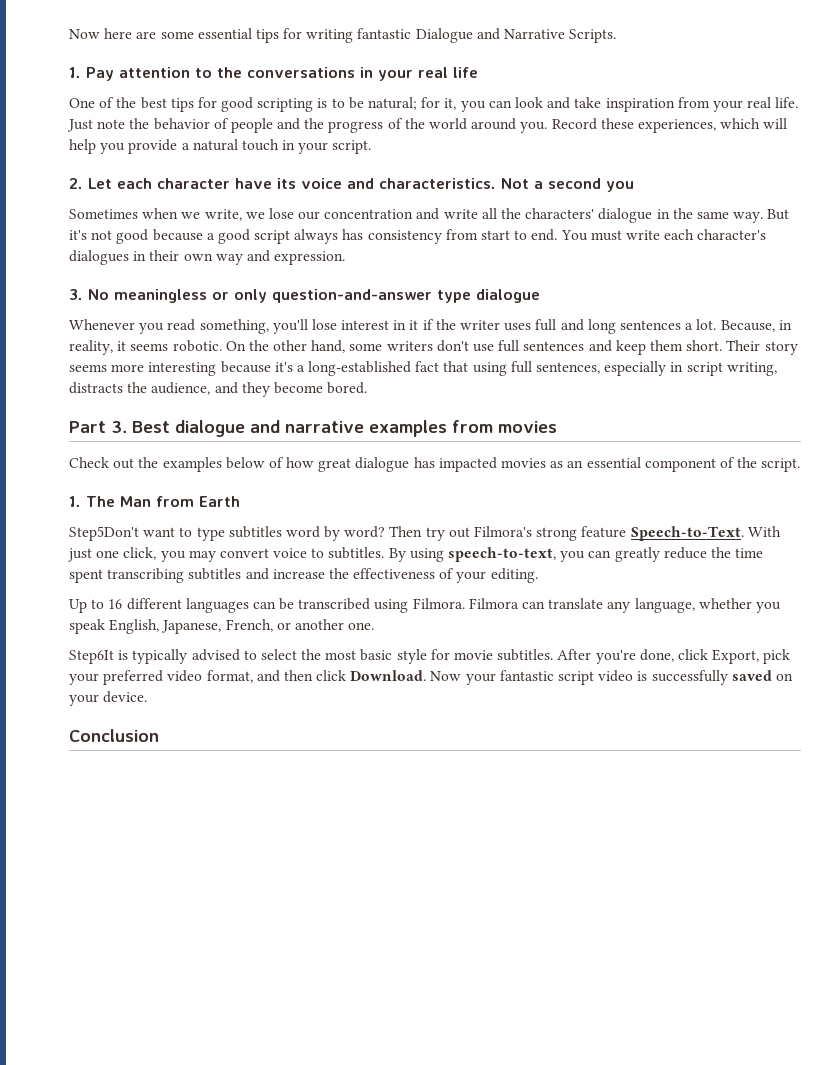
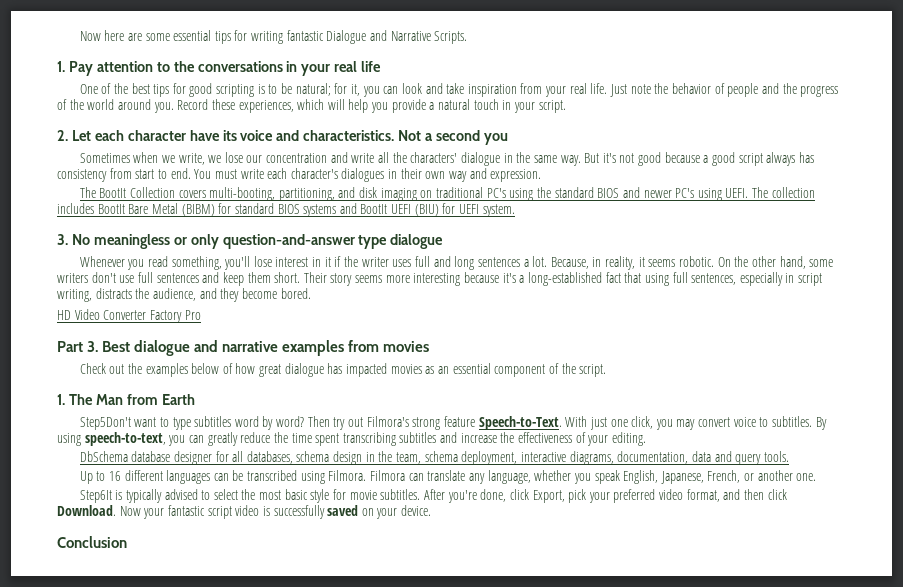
+ The BootIt Collection covers multi-booting, partitioning, and disk imaging on traditional PC's using the standard BIOS and newer PC's using UEFI. The collection includes BootIt Bare Metal (BIBM) for standard BIOS systems and BootIt UEFI (BIU) for UEFI system.
+ HD Video Converter Factory Pro
+ DbSchema database designer for all databases, schema design in the team, schema deployment, interactive diagrams, documentation, data and query tools.

